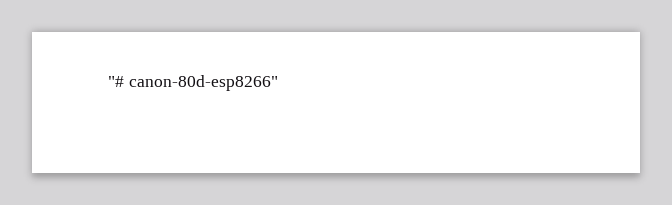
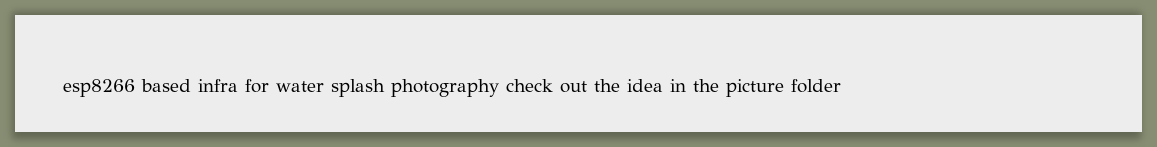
- "# canon-80d-esp8266"
+ esp8266 based infra for water splash photography check out the idea in the picture folder

